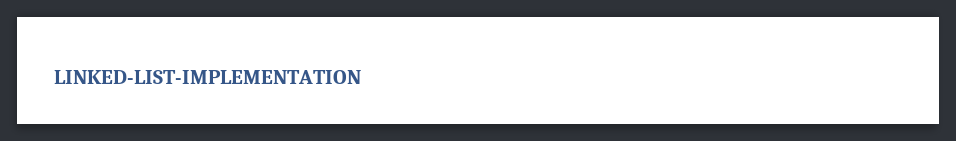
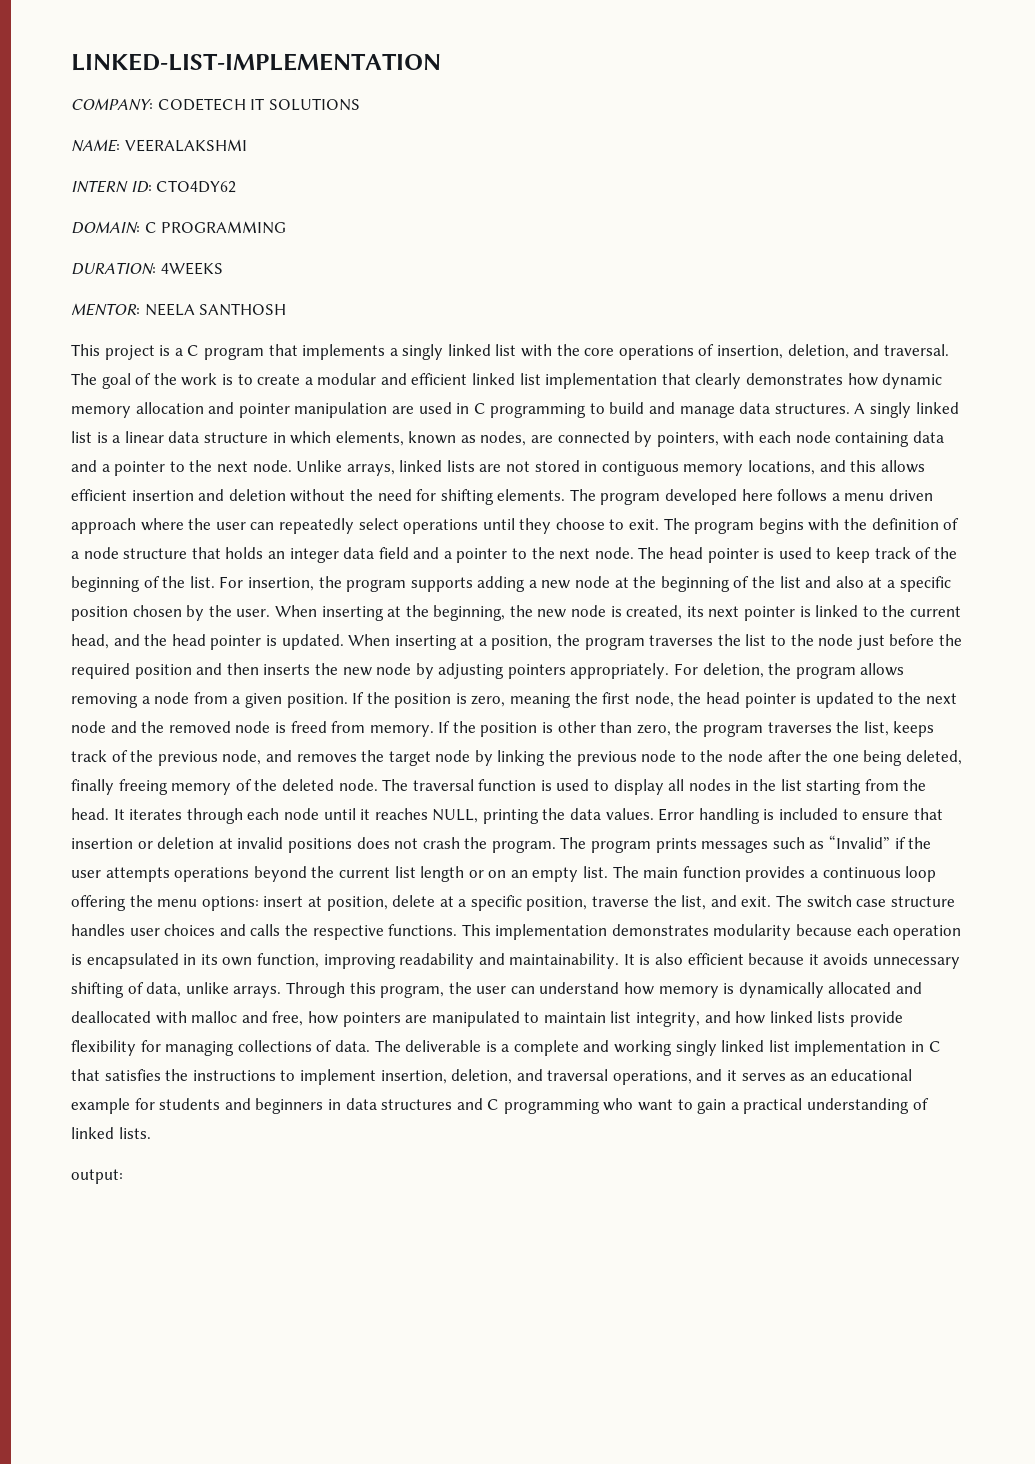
+ COMPANY: CODETECH IT SOLUTIONS
+ NAME: VEERALAKSHMI
+ INTERN ID: CTO4DY62
+ DOMAIN: C PROGRAMMING
+ DURATION: 4WEEKS
+ MENTOR: NEELA SANTHOSH
+ This project is a C program that implements a singly linked list with the core operations of insertion, deletion, and traversal. The goal of the work is to create a modular and efficient linked list implementation that clearly demonstrates how dynamic memory allocation and pointer manipulation are used in C programming to build and manage data structures. A singly linked list is a linear data structure in which elements, known as nodes, are connected by pointers, with each node containing data and a pointer to the next node. Unlike arrays, linked lists are not stored in contiguous memory locations, and this allows efficient insertion and deletion without the need for shifting elements. The program developed here follows a menu driven approach where the user can repeatedly select operations until they choose to exit. The program begins with the definition of a node structure that holds an integer data field and a pointer to the next node. The head pointer is used to keep track of the beginning of the list. For insertion, the program supports adding a new node at the beginning of the list and also at a specific position chosen by the user. When inserting at the beginning, the new node is created, its next pointer is linked to the current head, and the head pointer is updated. When inserting at a position, the program traverses the list to the node just before the required position and then inserts the new node by adjusting pointers appropriately. For deletion, the program allows removing a node from a given position. If the position is zero, meaning the first node, the head pointer is updated to the next node and the removed node is freed from memory. If the position is other than zero, the program traverses the list, keeps track of the previous node, and removes the target node by linking the previous node to the node after the one being deleted, finally freeing memory of the deleted node. The traversal function is used to display all nodes in the list starting from the head. It iterates through each node until it reaches NULL, printing the data values. Error handling is included to ensure that insertion or deletion at invalid positions does not crash the program. The program prints messages such as “Invalid” if the user attempts operations beyond the current list length or on an empty list. The main function provides a continuous loop offering the menu options: insert at position, delete at a specific position, traverse the list, and exit. The switch case structure handles user choices and calls the respective functions. This implementation demonstrates modularity because each operation is encapsulated in its own function, improving readability and maintainability. It is also efficient because it avoids unnecessary shifting of data, unlike arrays. Through this program, the user can understand how memory is dynamically allocated and deallocated with malloc and free, how pointers are manipulated to maintain list integrity, and how linked lists provide flexibility for managing collections of data. The deliverable is a complete and working singly linked list implementation in C that satisfies the instructions to implement insertion, deletion, and traversal operations, and it serves as an educational example for students and beginners in data structures and C programming who want to gain a practical understanding of linked lists.
+ output:

